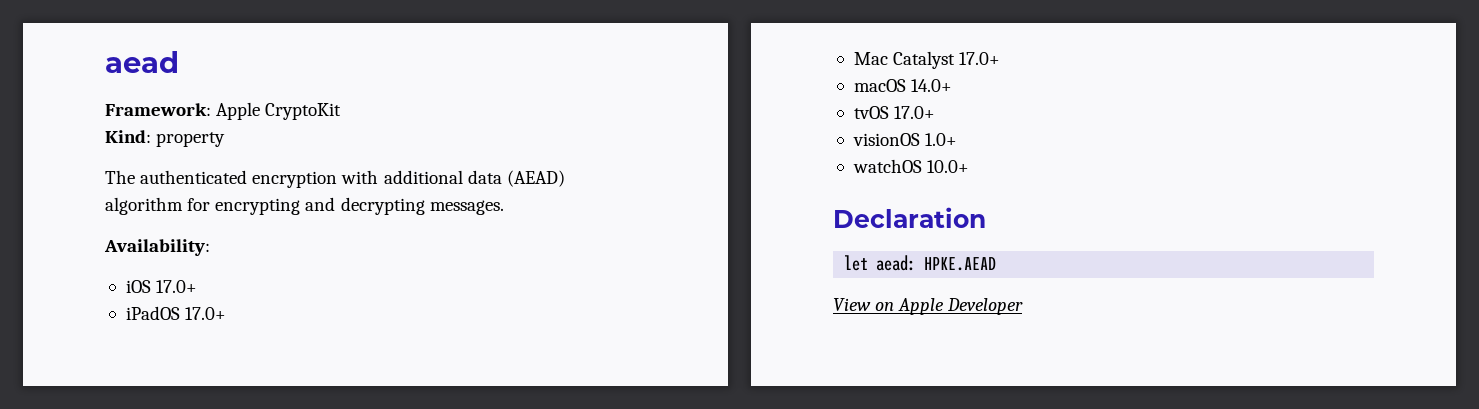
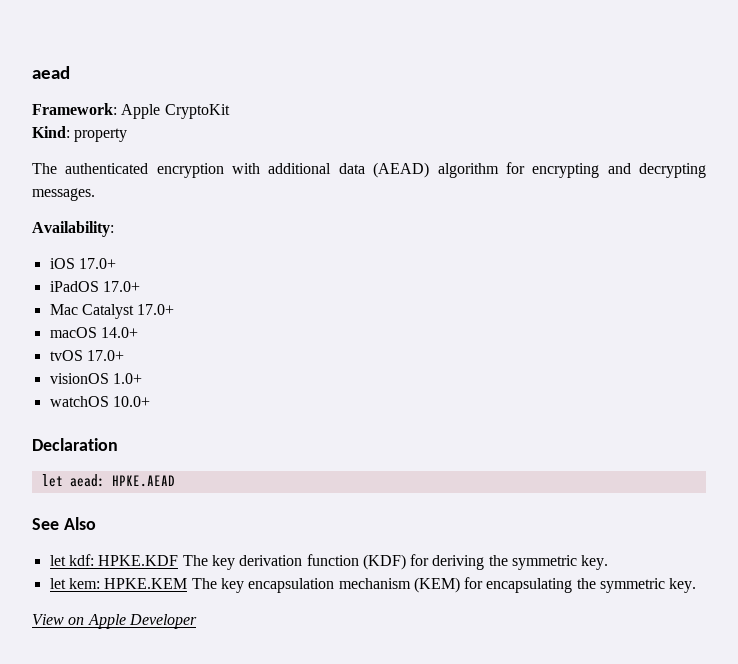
+ See Also
+ let kdf: HPKE.KDF The key derivation function (KDF) for deriving the symmetric key.
+ let kem: HPKE.KEM The key encapsulation mechanism (KEM) for encapsulating the symmetric key.

